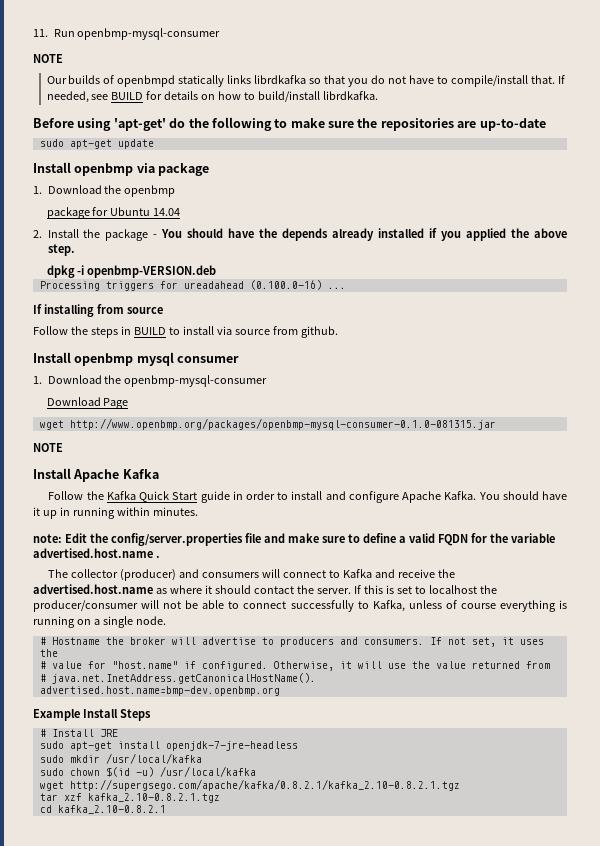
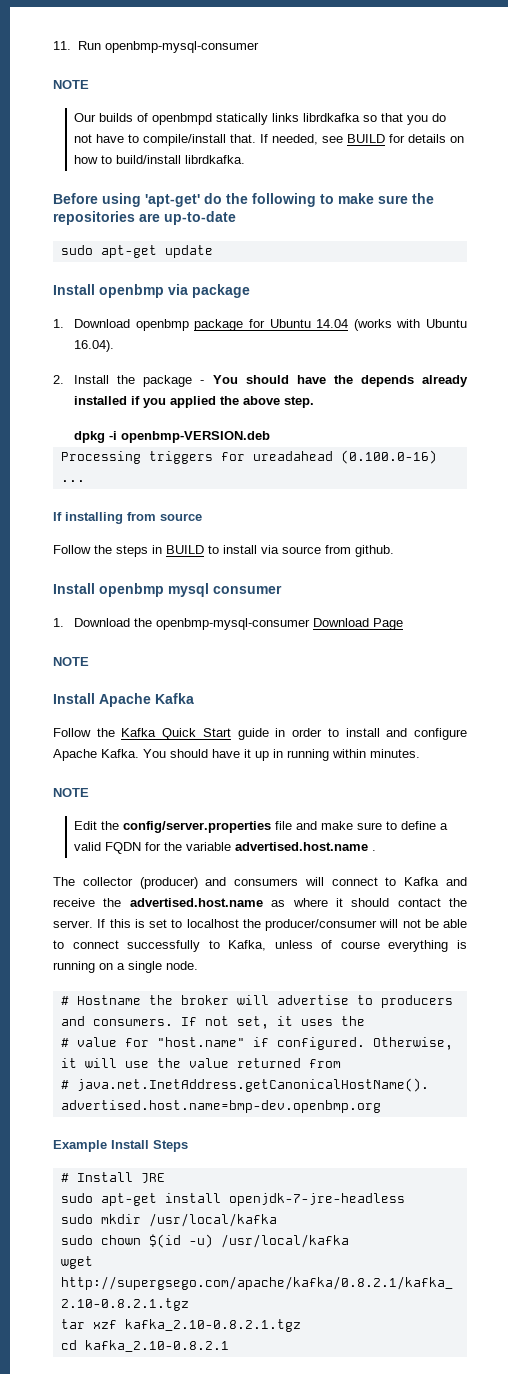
- 1. Download the openbmp
- package for Ubuntu 14.04
+ 1. Download openbmp package for Ubuntu 14.04 (works with Ubuntu 16.04).
- 1. Download the openbmp-mysql-consumer
- Download Page
+ 1. Download the openbmp-mysql-consumer Download Page
- wget http://www.openbmp.org/packages/openbmp-mysql-consumer-0.1.0-081315.jar
  You should have it up in running within minutes.
- note: Edit the config/server.properties file and make sure to define a valid FQDN for the variable advertised.host.name .
+ NOTE
+ Edit the config/server.properties file and make sure to define a valid FQDN for the variable advertised.host.name .

